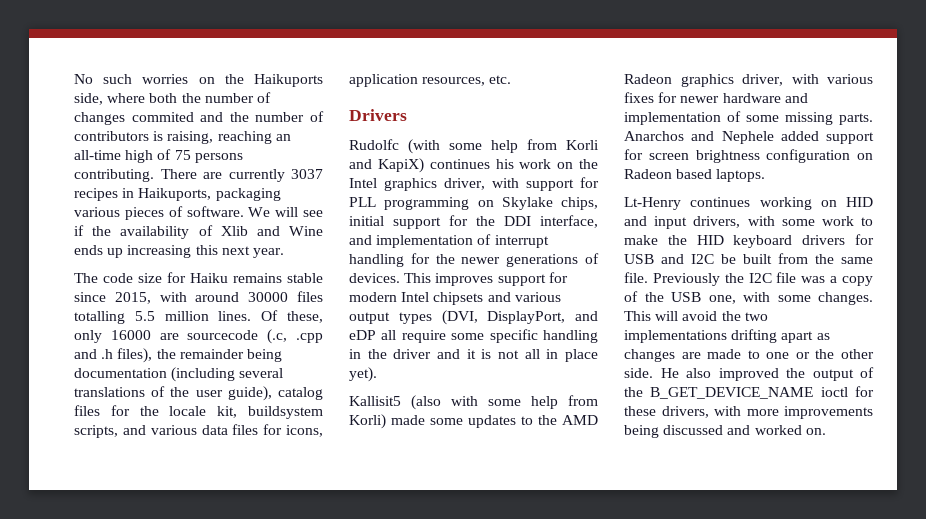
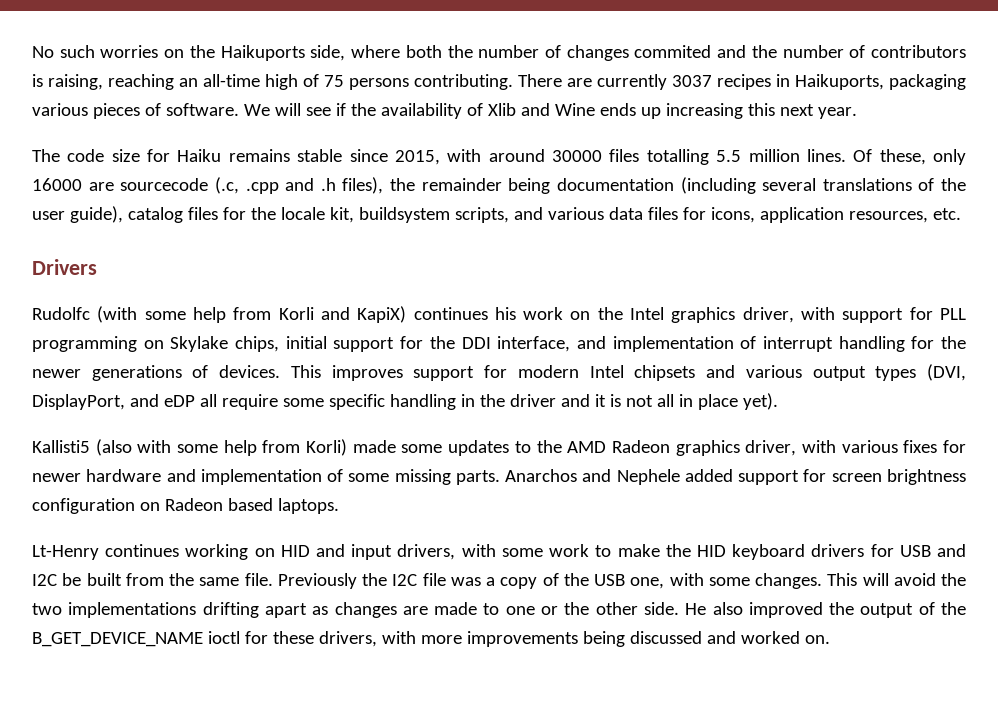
- Kallisit5 (also with some help from Korli) made some updates to the AMD Radeon graphics driver, with various fixes for newer hardware and implementation of some missing parts.
+ Kallisti5 (also with some help from Korli) made some updates to the AMD Radeon graphics driver, with various fixes for newer hardware and implementation of some missing parts.

